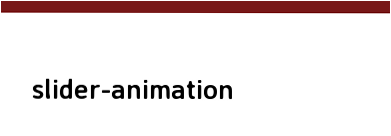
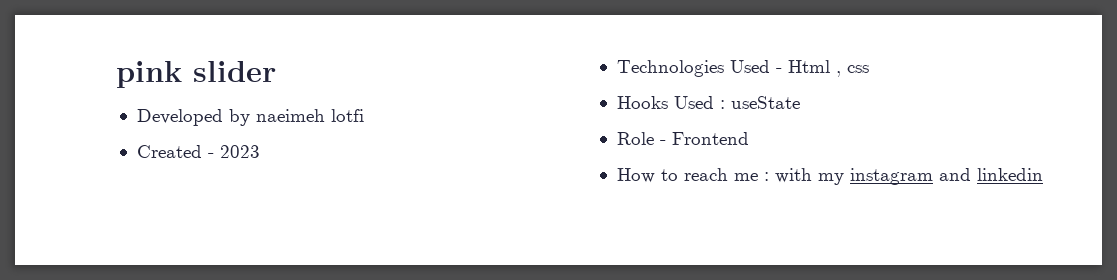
- slider-animation
+ pink slider
+ Developed by naeimeh lotfi
+ Created - 2023
+ Technologies Used - Html , css
+ Hooks Used : useState
+ Role - Frontend
+ How to reach me : with my instagram and linkedin

